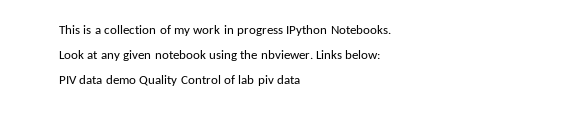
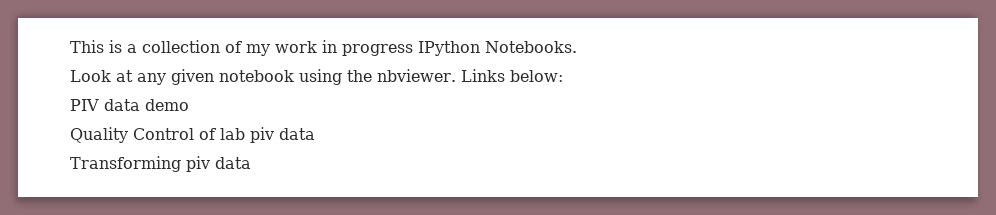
- PIV data demo Quality Control of lab piv data
+ PIV data demo
+ Quality Control of lab piv data
+ Transforming piv data

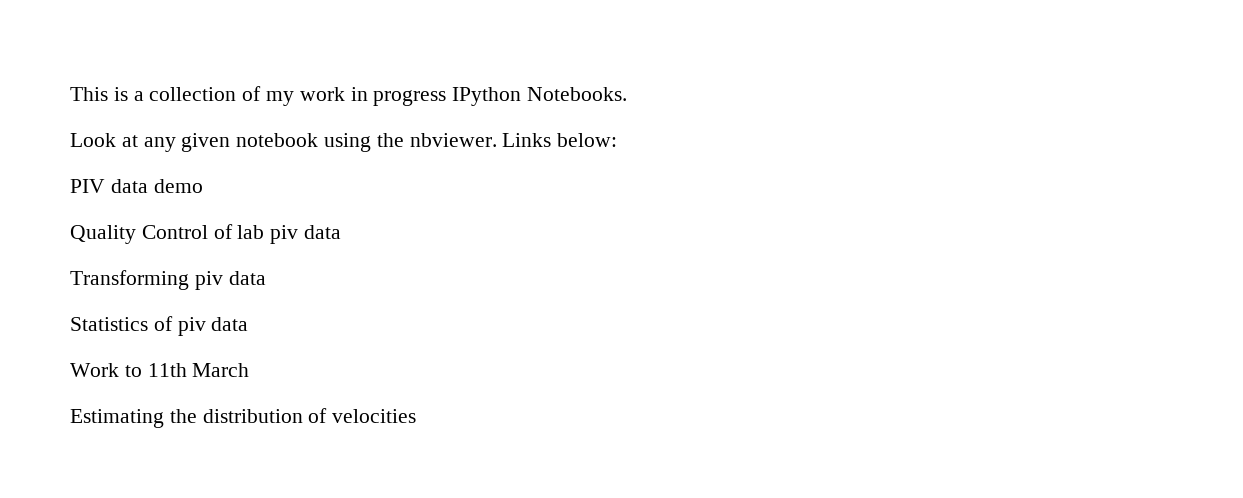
+ Statistics of piv data
+ Work to 11th March
+ Estimating the distribution of velocities

